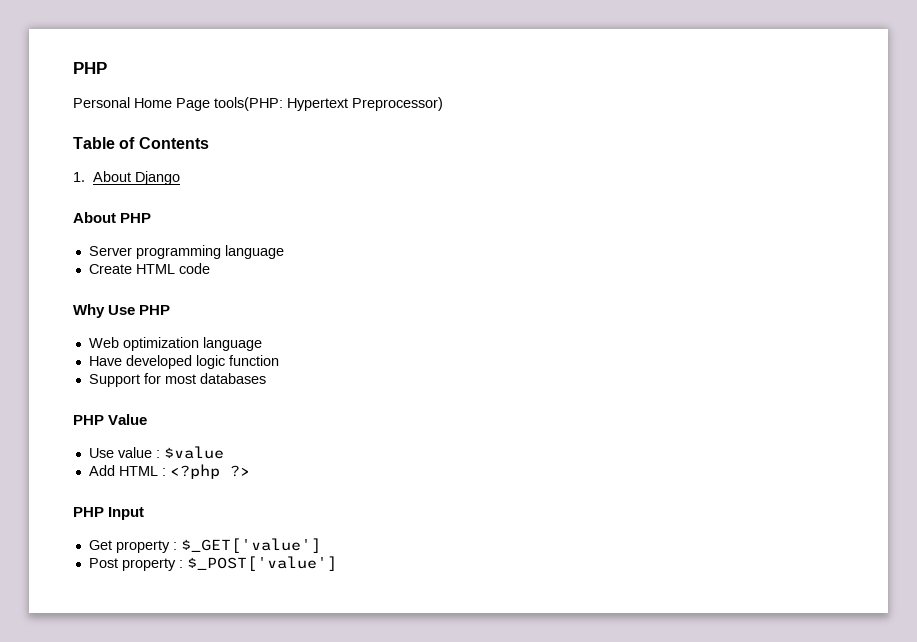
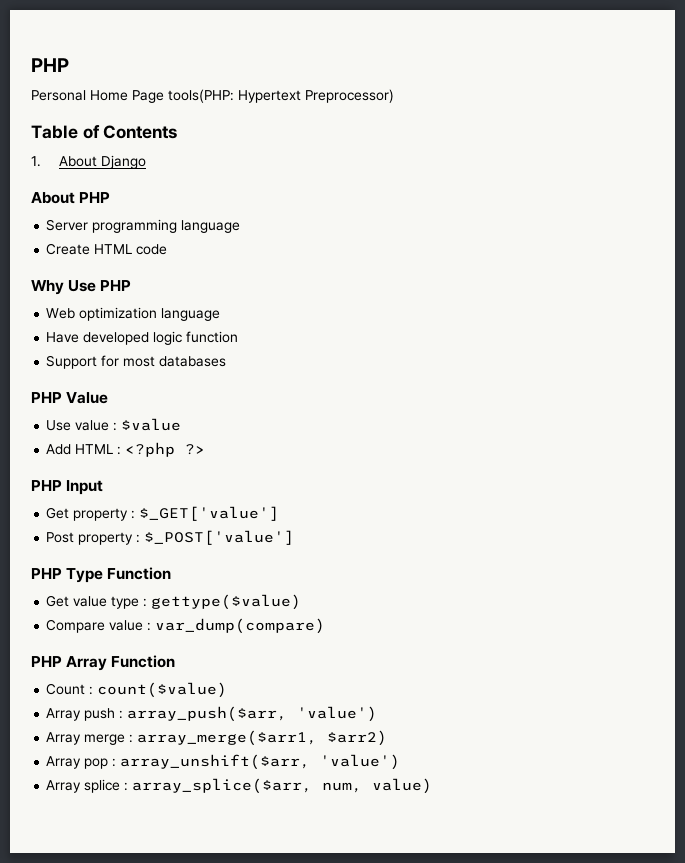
+ PHP Type Function
+ Get value type : gettype($value)
+ Compare value : var_dump(compare)
+ PHP Array Function
+ Count : count($value)
+ Array push : array_push($arr, 'value')
+ Array merge : array_merge($arr1, $arr2)
+ Array pop : array_unshift($arr, 'value')
+ Array splice : array_splice($arr, num, value)

